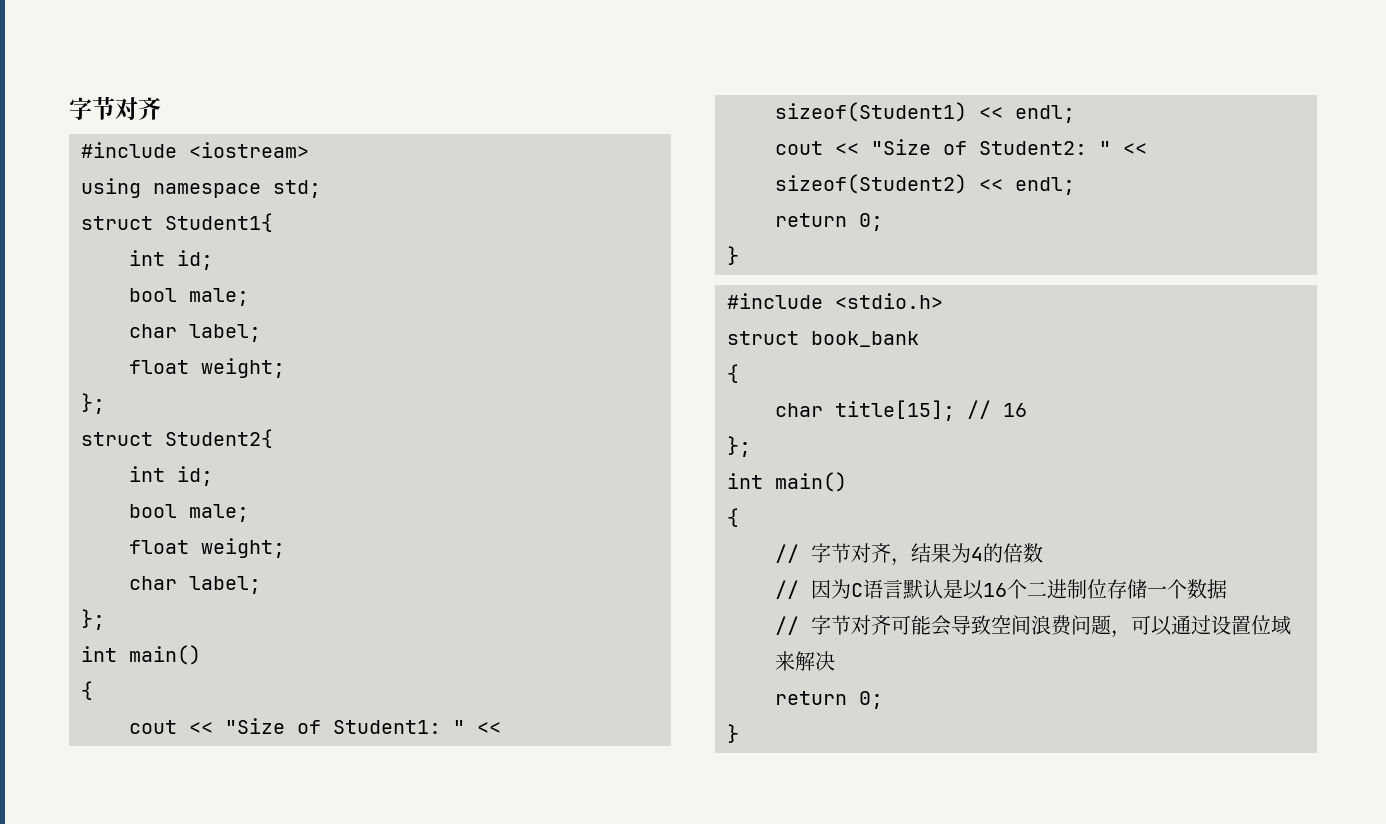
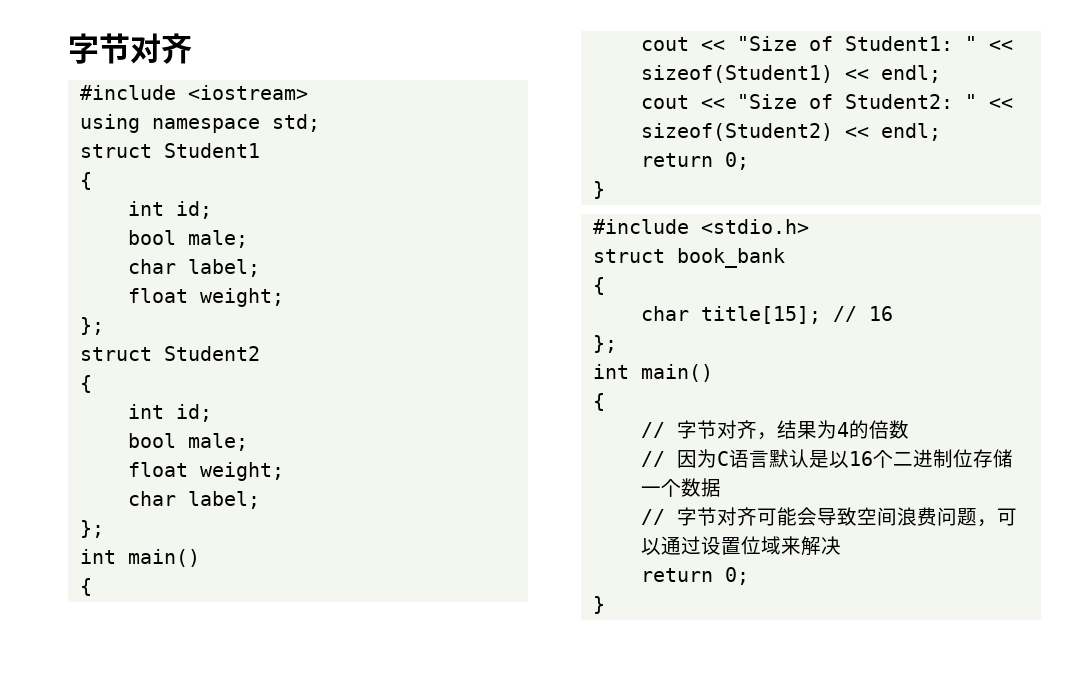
- struct Student1{
+ struct Student1
+ {
- struct Student2{
+ struct Student2
+ {

